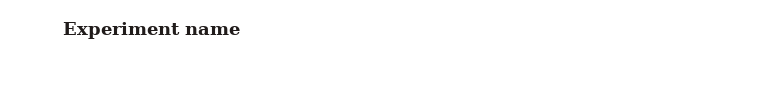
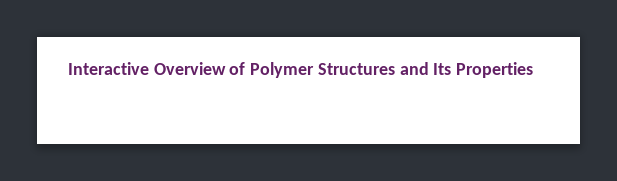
- Experiment name
+ Interactive Overview of Polymer Structures and Its Properties

